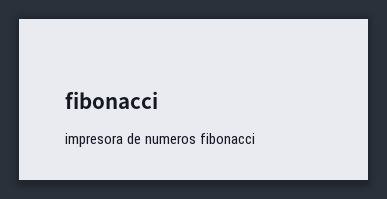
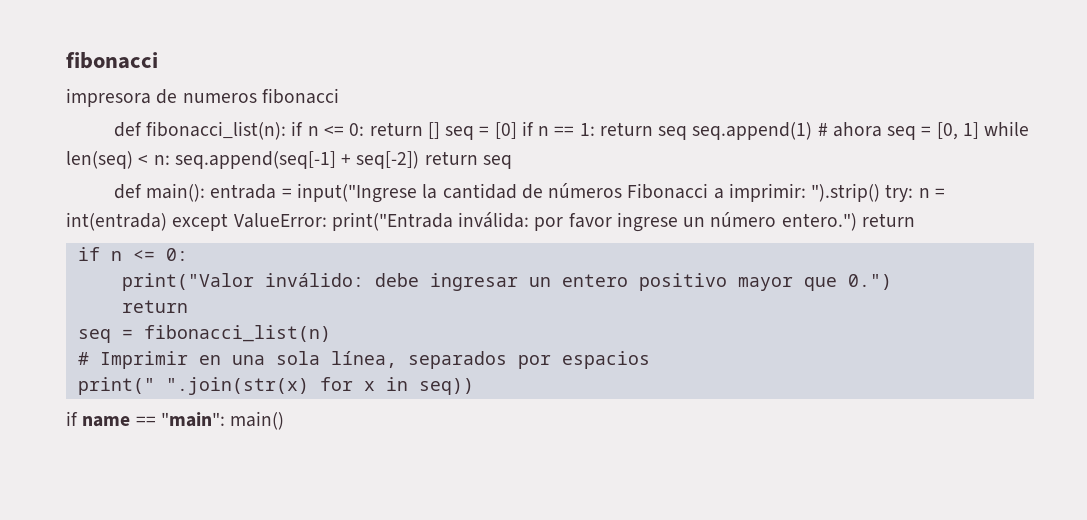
+ def fibonacci_list(n): if n <= 0: return [] seq = [0] if n == 1: return seq seq.append(1) # ahora seq = [0, 1] while len(seq) < n: seq.append(seq[-1] + seq[-2]) return seq
+ def main(): entrada = input("Ingrese la cantidad de números Fibonacci a imprimir: ").strip() try: n = int(entrada) except ValueError: print("Entrada inválida: por favor ingrese un número entero.") return
+ if n <= 0:
+ print("Valor inválido: debe ingresar un entero positivo mayor que 0.")
+ return
+ seq = fibonacci_list(n)
+ # Imprimir en una sola línea, separados por espacios
+ print(" ".join(str(x) for x in seq))
+ if name == "main": main()

